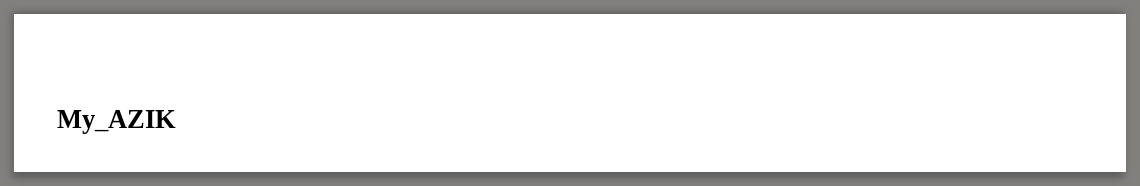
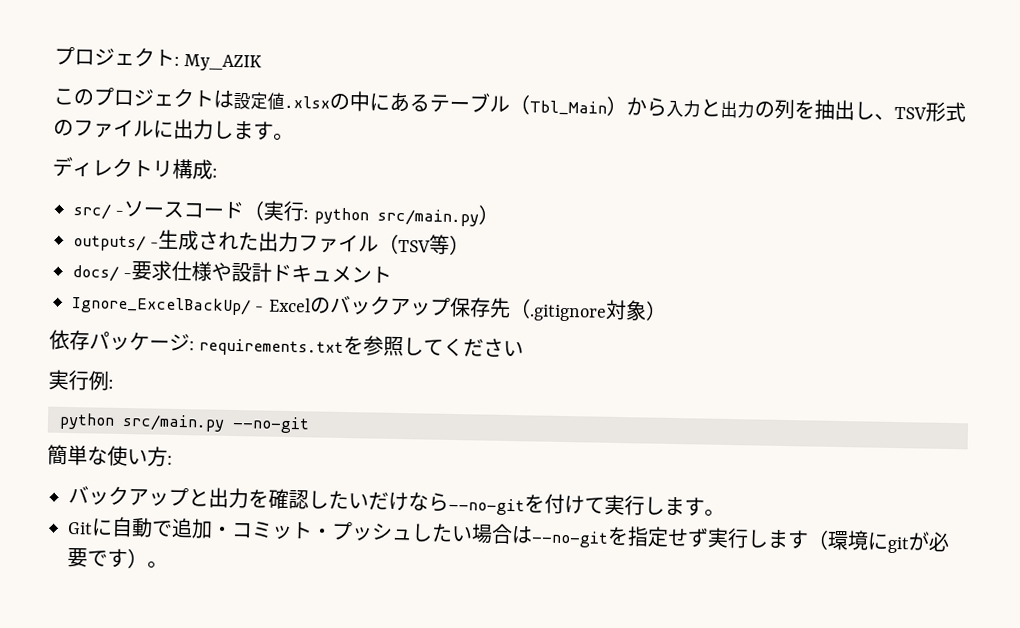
- My_AZIK
+ プロジェクト: My_AZIK
+ このプロジェクトは設定値.xlsxの中にあるテーブル（Tbl_Main）から入力と出力の列を抽出し、TSV形式のファイルに出力します。
+ ディレクトリ構成:
+ src/ -ソースコード（実行: python src/main.py）
+ outputs/ -生成された出力ファイル（TSV等）
+ docs/ -要求仕様や設計ドキュメント
+ Ignore_ExcelBackUp/ - Excelのバックアップ保存先（.gitignore対象）
+ 依存パッケージ: requirements.txtを参照してください
+ 実行例:
+ python src/main.py --no-git
+ 簡単な使い方:
+ バックアップと出力を確認したいだけなら--no-gitを付けて実行します。
+ Gitに自動で追加・コミット・プッシュしたい場合は--no-gitを指定せず実行します（環境にgitが必要です）。

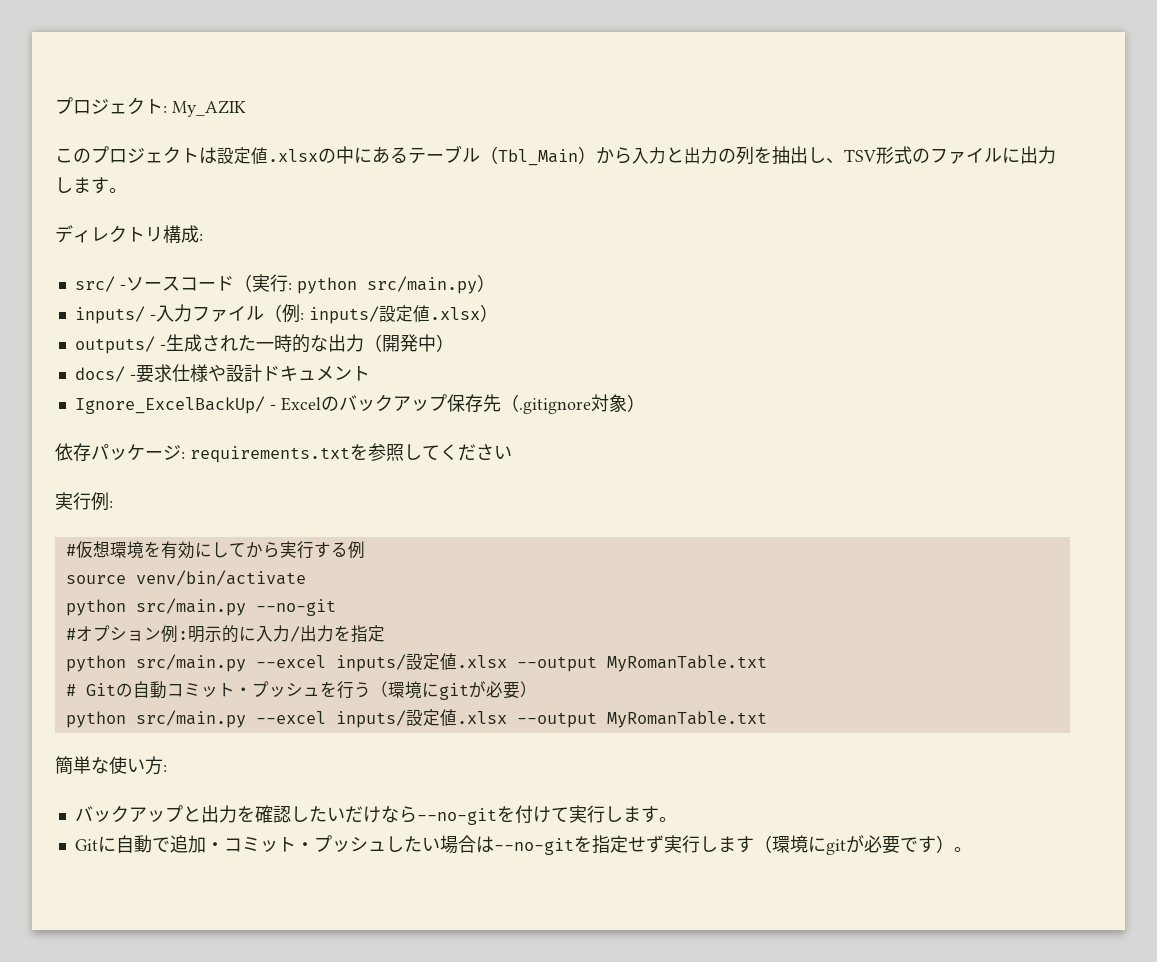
+ inputs/ -入力ファイル（例: inputs/設定値.xlsx）
- outputs/ -生成された出力ファイル（TSV等）
+ outputs/ -生成された一時的な出力（開発中）
+ #仮想環境を有効にしてから実行する例
+ source venv/bin/activate
  python src/main.py --no-git
+ #オプション例:明示的に入力/出力を指定
+ python src/main.py --excel inputs/設定値.xlsx --output MyRomanTable.txt
+ # Gitの自動コミット・プッシュを行う（環境にgitが必要）
+ python src/main.py --excel inputs/設定値.xlsx --output MyRomanTable.txt

